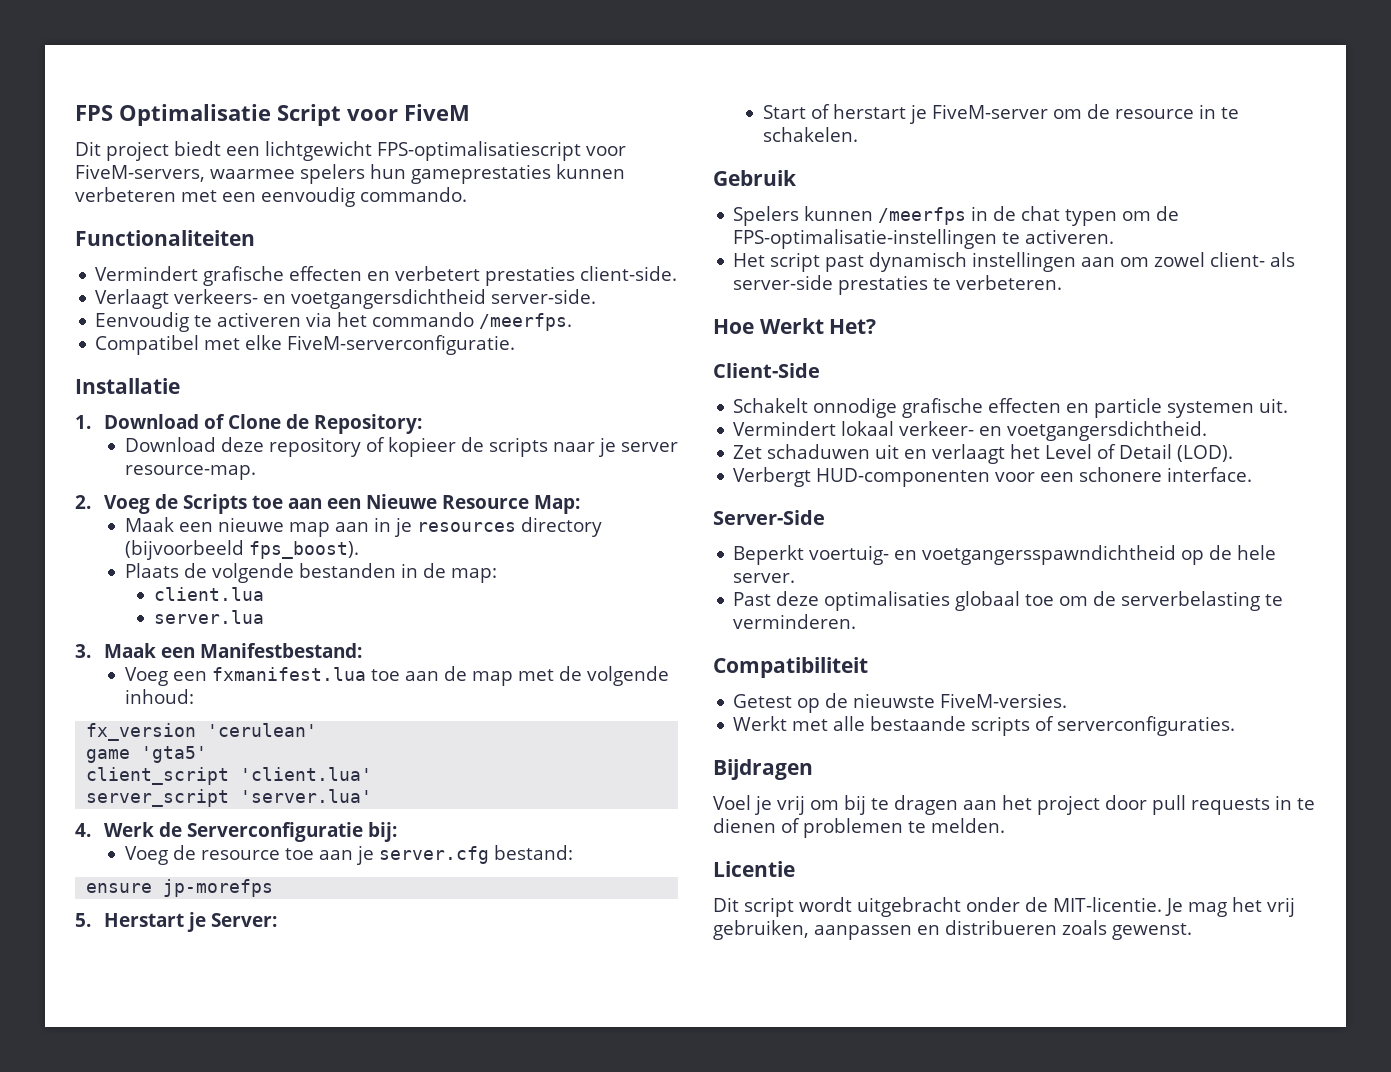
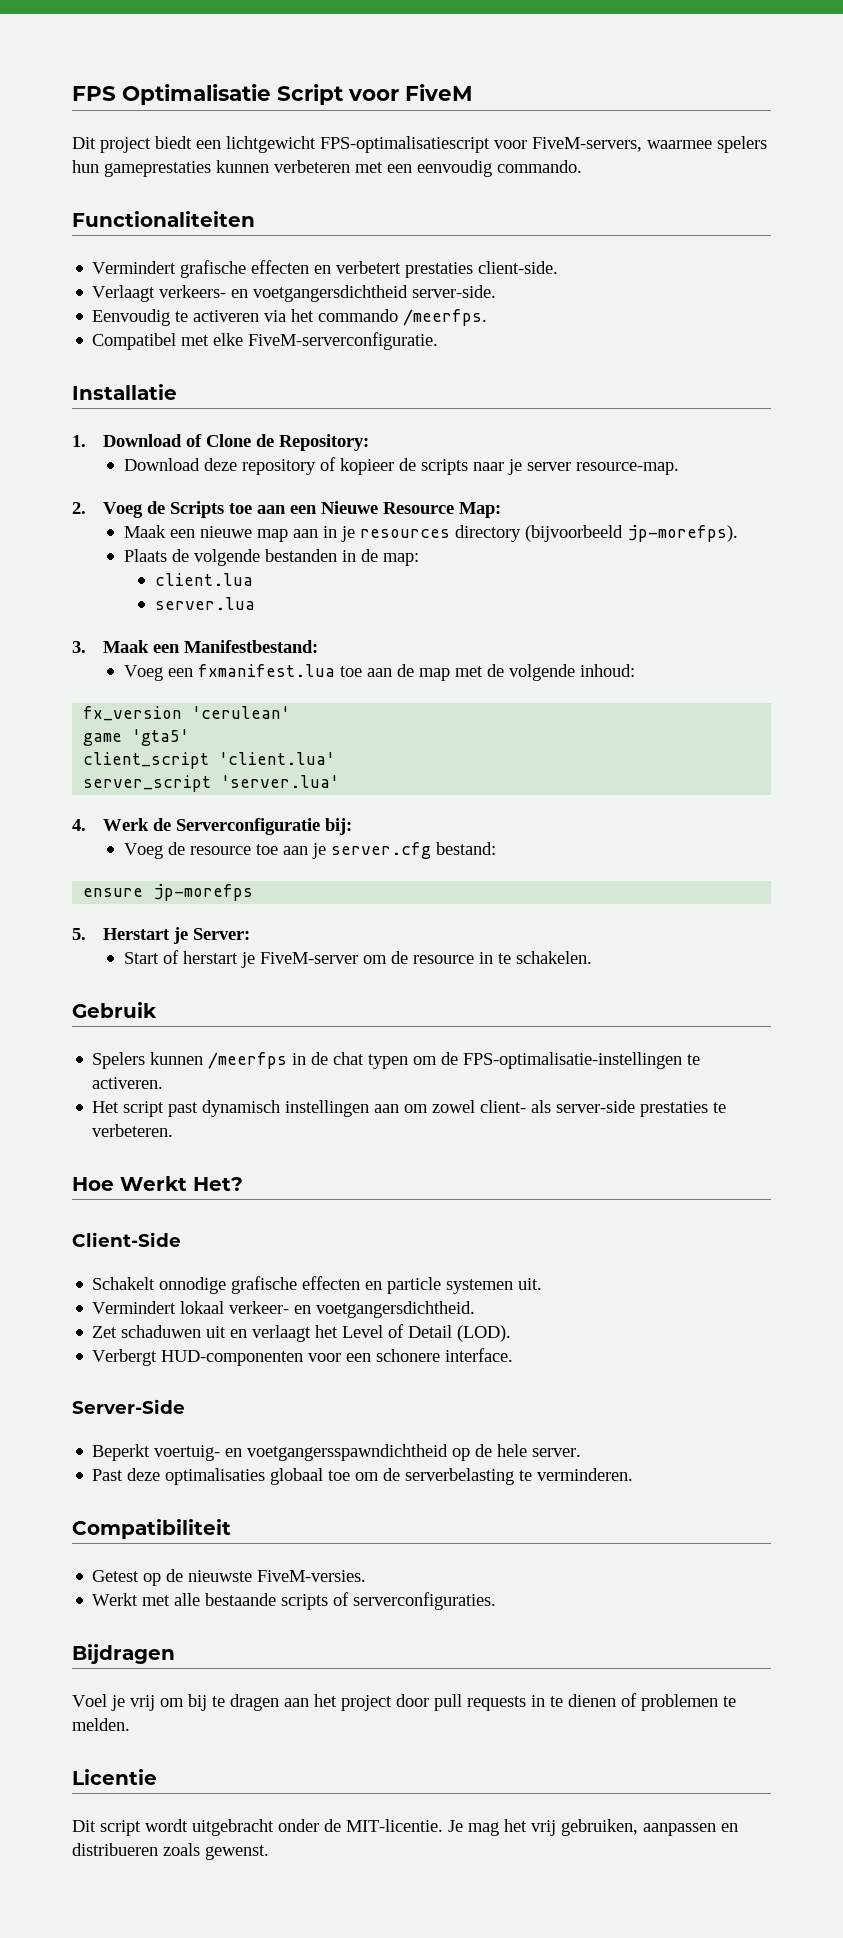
- Maak een nieuwe map aan in je resources directory (bijvoorbeeld fps_boost).
+ Maak een nieuwe map aan in je resources directory (bijvoorbeeld jp-morefps).

